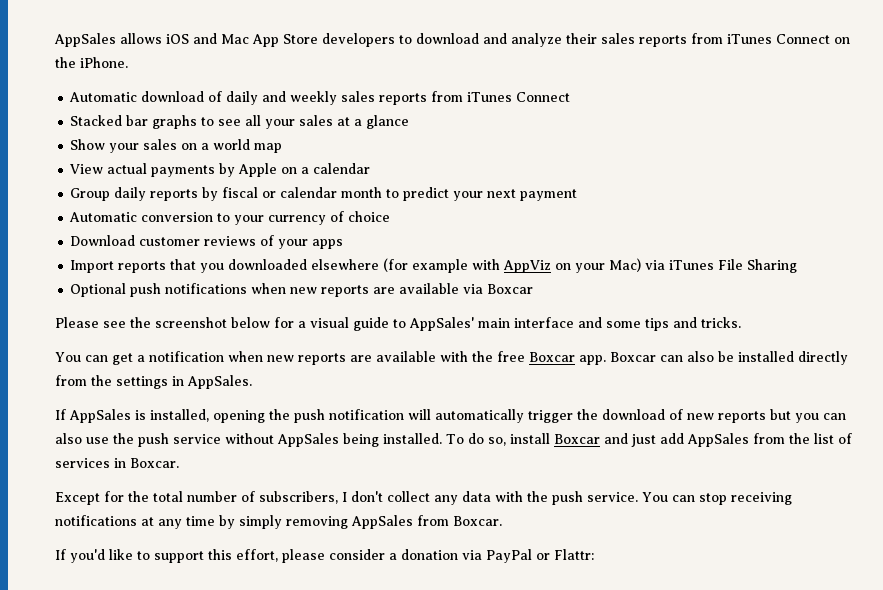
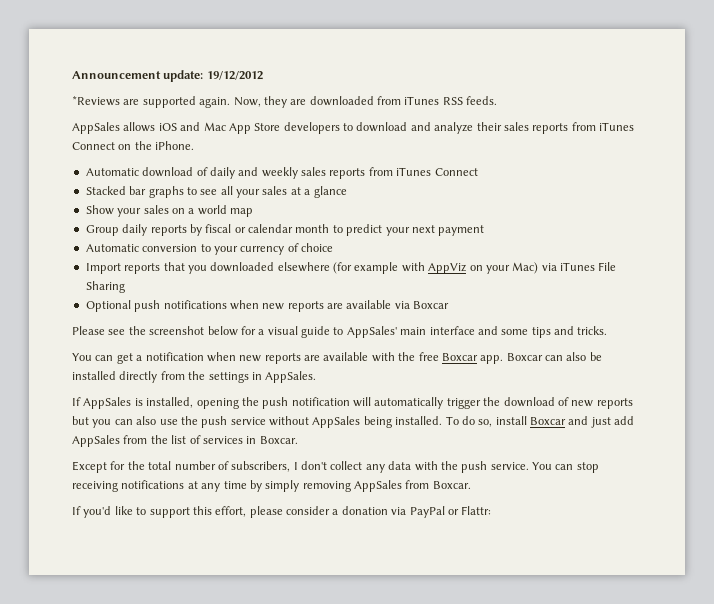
+ Announcement update: 19/12/2012
+ *Reviews are supported again. Now, they are downloaded from iTunes RSS feeds.
- View actual payments by Apple on a calendar
- Download customer reviews of your apps

